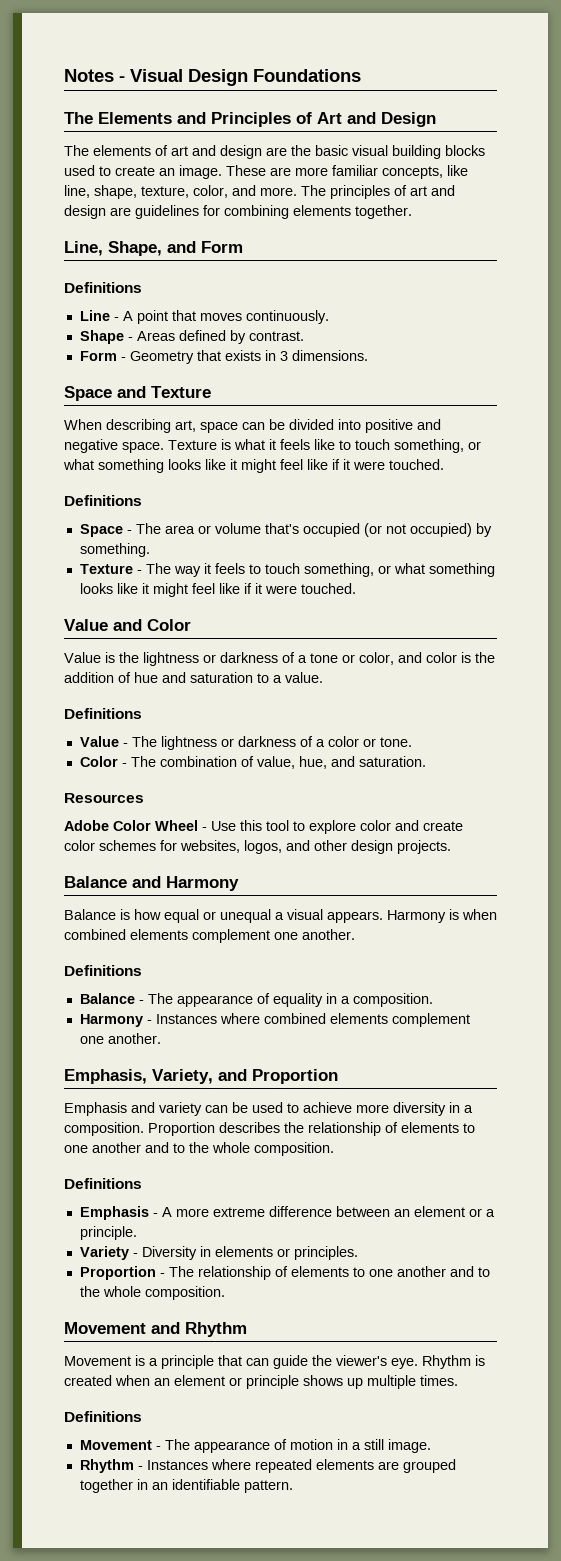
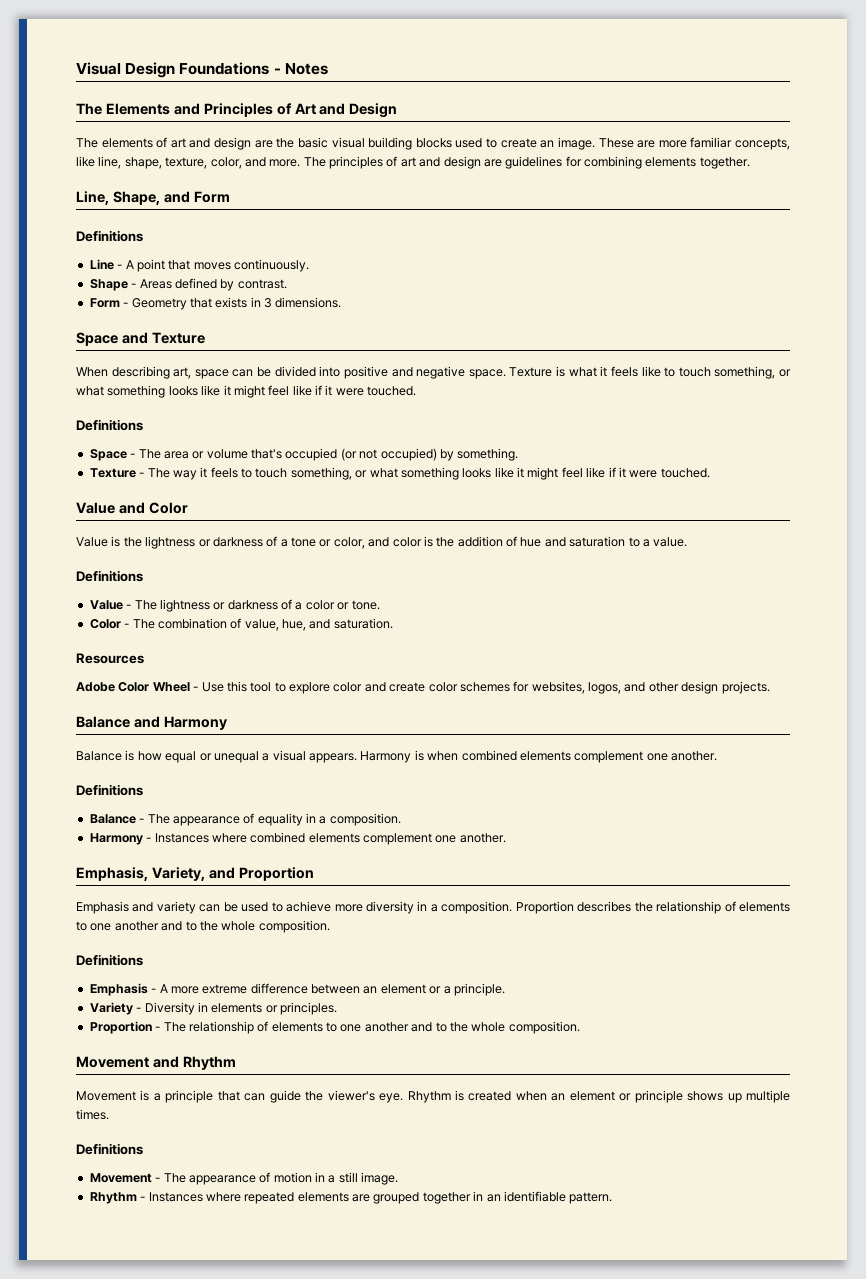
- Notes - Visual Design Foundations
+ Visual Design Foundations - Notes

